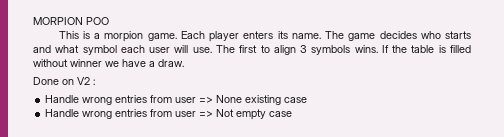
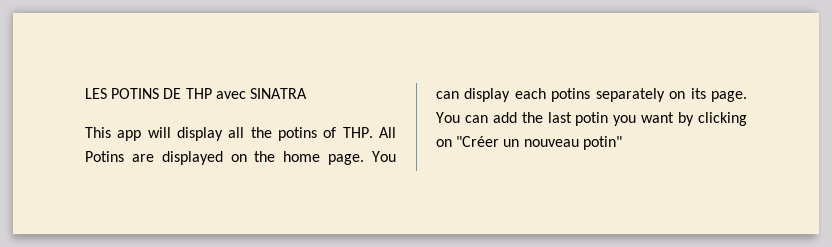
- MORPION POO
- This is a morpion game. Each player enters its name. The game decides who starts and what symbol each user will use. The first to align 3 symbols wins. If the table is filled without winner we have a draw.
- Done on V2 :
- Handle wrong entries from user => None existing case
- Handle wrong entries from user => Not empty case
+ LES POTINS DE THP avec SINATRA
+ This app will display all the potins of THP. All Potins are displayed on the home page. You can display each potins separately on its page. You can add the last potin you want by clicking on "Créer un nouveau potin"

